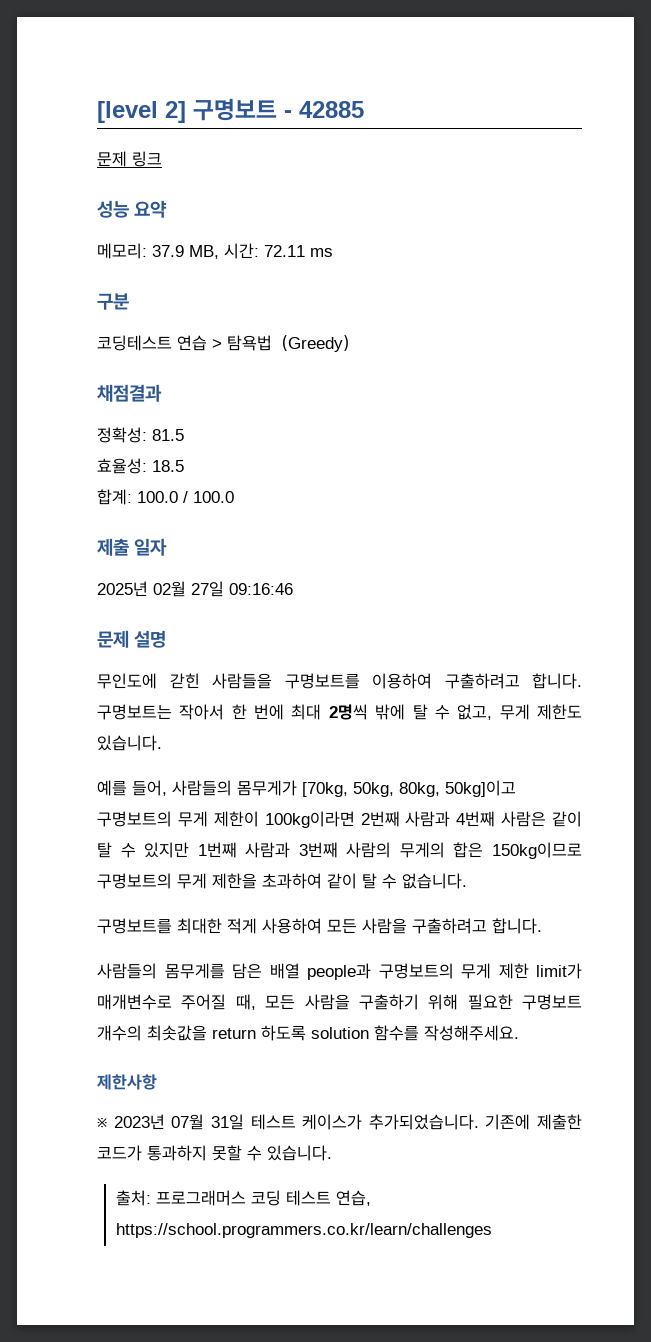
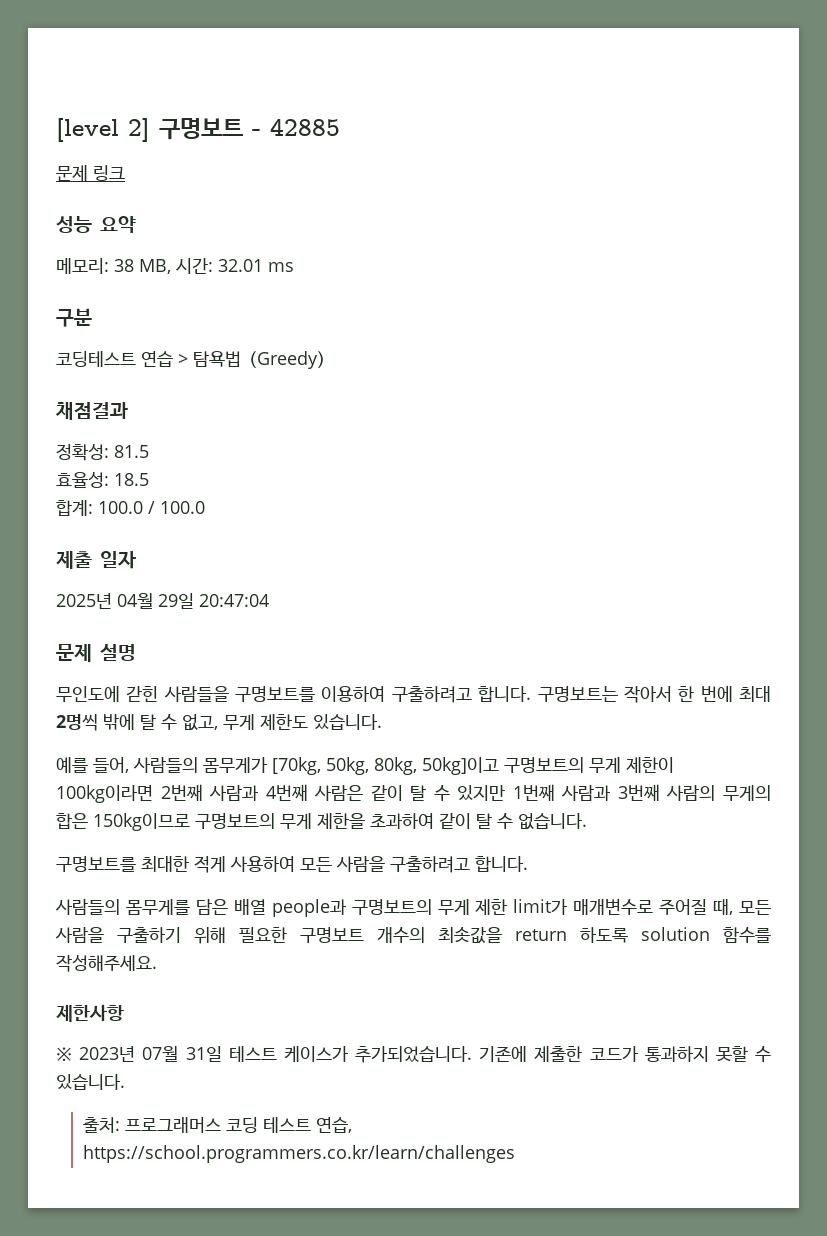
- 메모리: 37.9 MB, 시간: 72.11 ms
+ 메모리: 38 MB, 시간: 32.01 ms
- 2025년 02월 27일 09:16:46
+ 2025년 04월 29일 20:47:04

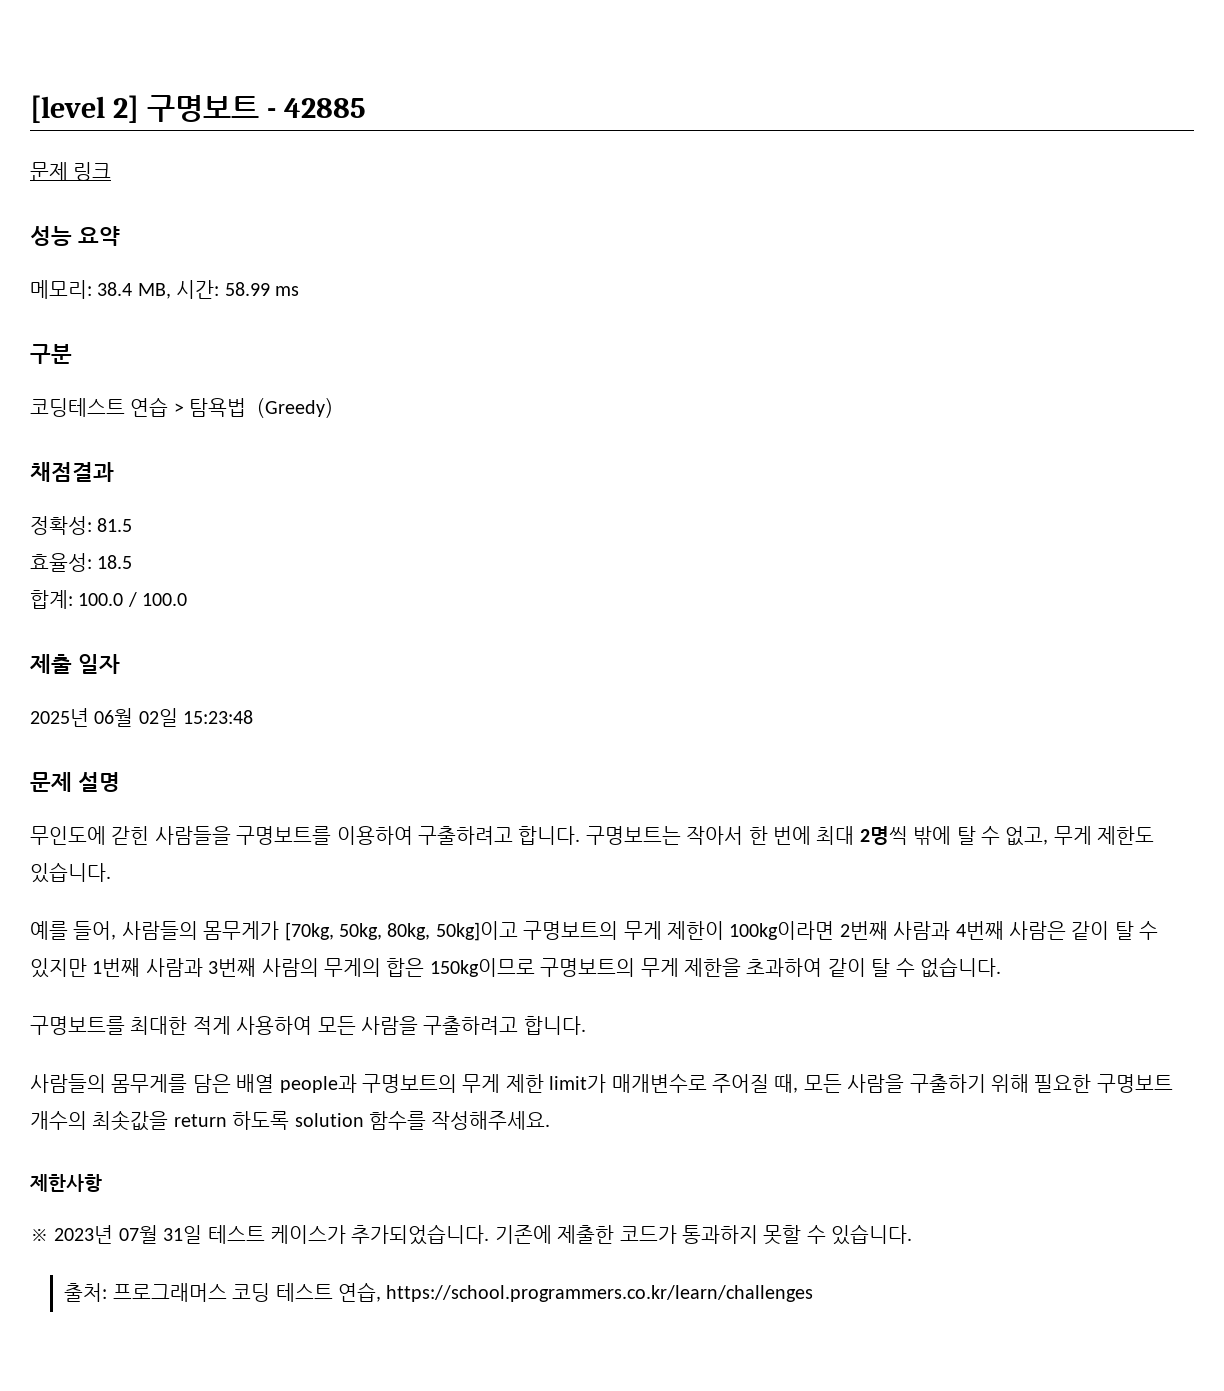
- 메모리: 38 MB, 시간: 32.01 ms
+ 메모리: 38.4 MB, 시간: 58.99 ms
- 2025년 04월 29일 20:47:04
+ 2025년 06월 02일 15:23:48

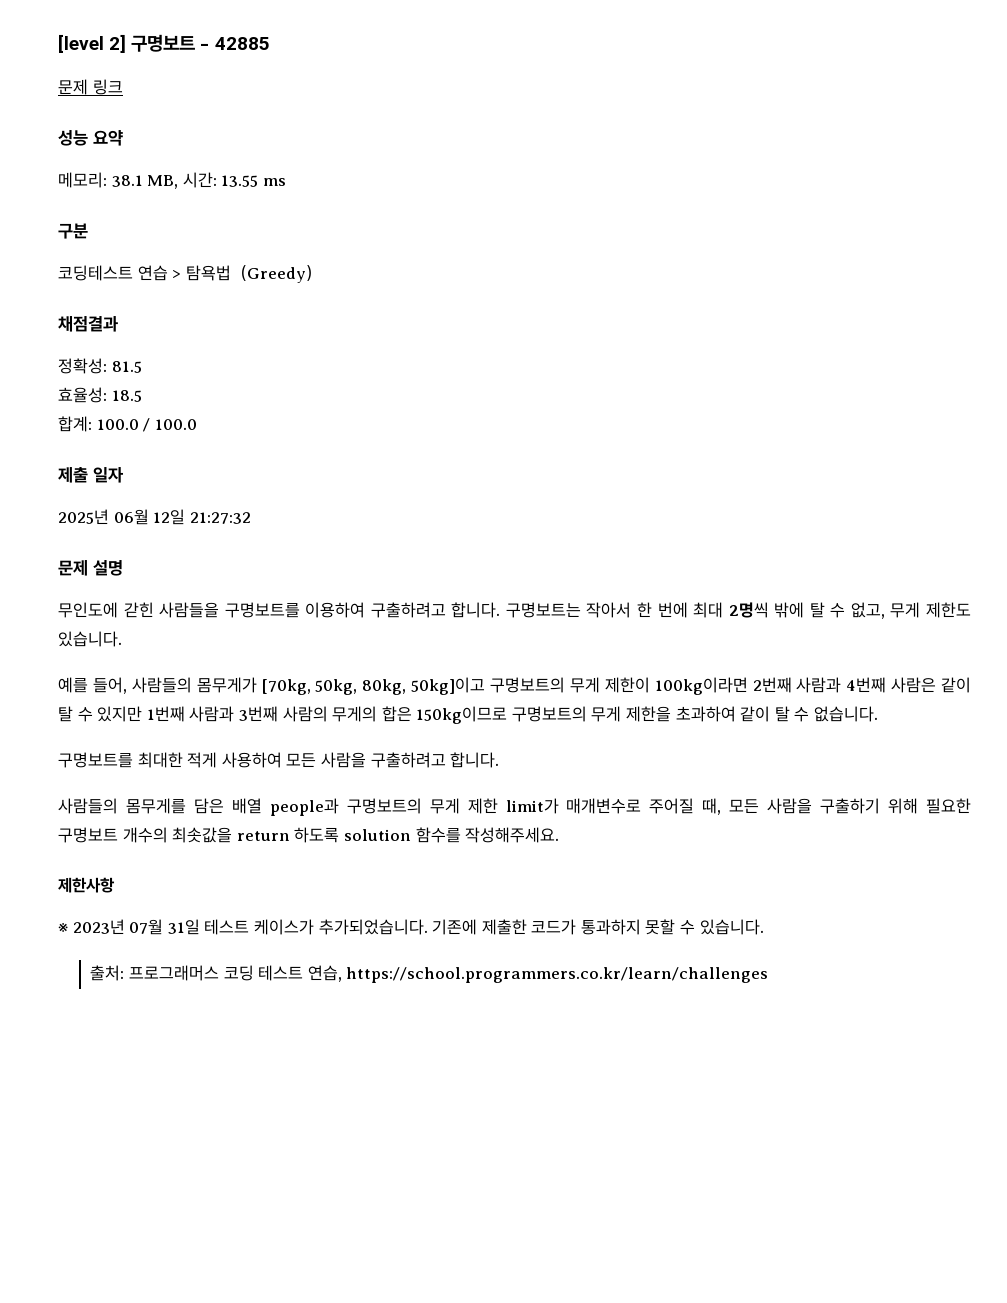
- 메모리: 38.4 MB, 시간: 58.99 ms
+ 메모리: 38.1 MB, 시간: 13.55 ms
- 2025년 06월 02일 15:23:48
+ 2025년 06월 12일 21:27:32

